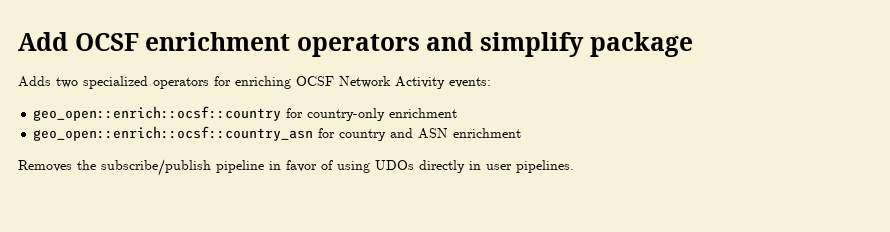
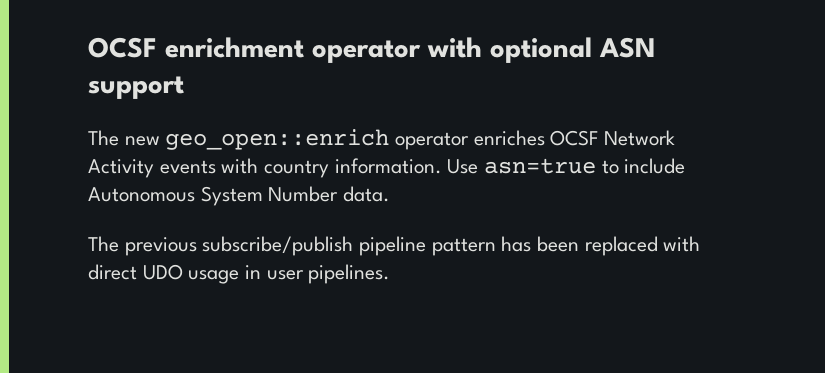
- Add OCSF enrichment operators and simplify package
- Adds two specialized operators for enriching OCSF Network Activity events:
- geo_open::enrich::ocsf::country for country-only enrichment
- geo_open::enrich::ocsf::country_asn for country and ASN enrichment
- Removes the subscribe/publish pipeline in favor of using UDOs directly in user pipelines.
+ OCSF enrichment operator with optional ASN support
+ The new geo_open::enrich operator enriches OCSF Network Activity events with country information. Use asn=true to include Autonomous System Number data.
+ The previous subscribe/publish pipeline pattern has been replaced with direct UDO usage in user pipelines.

